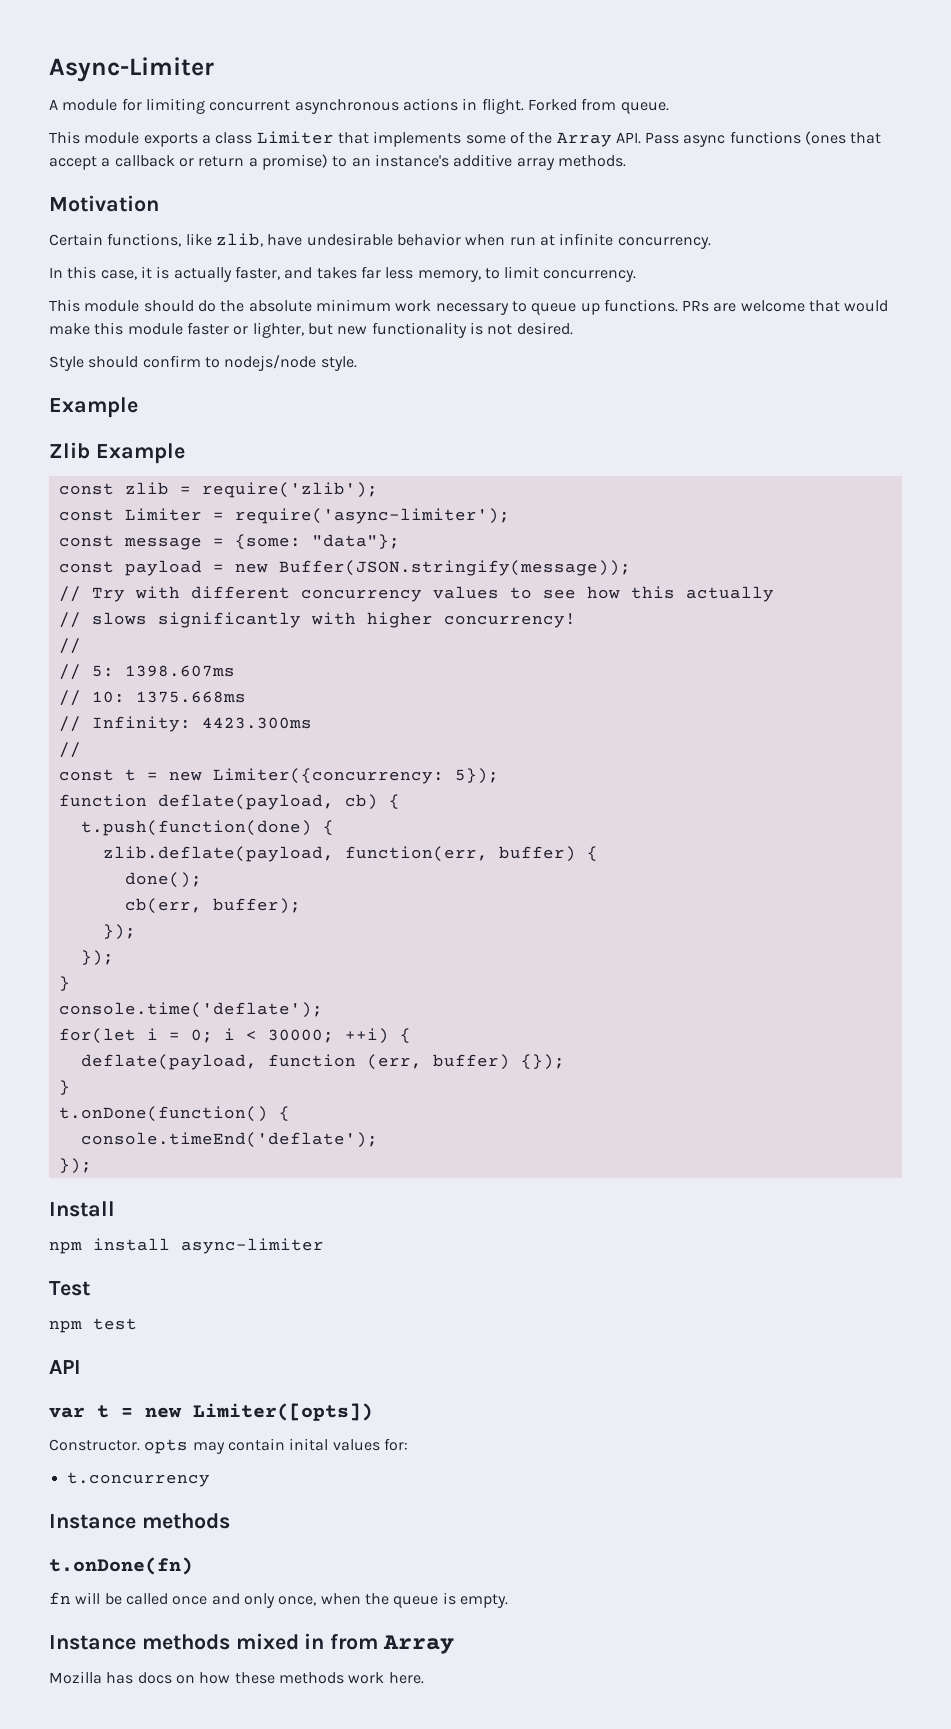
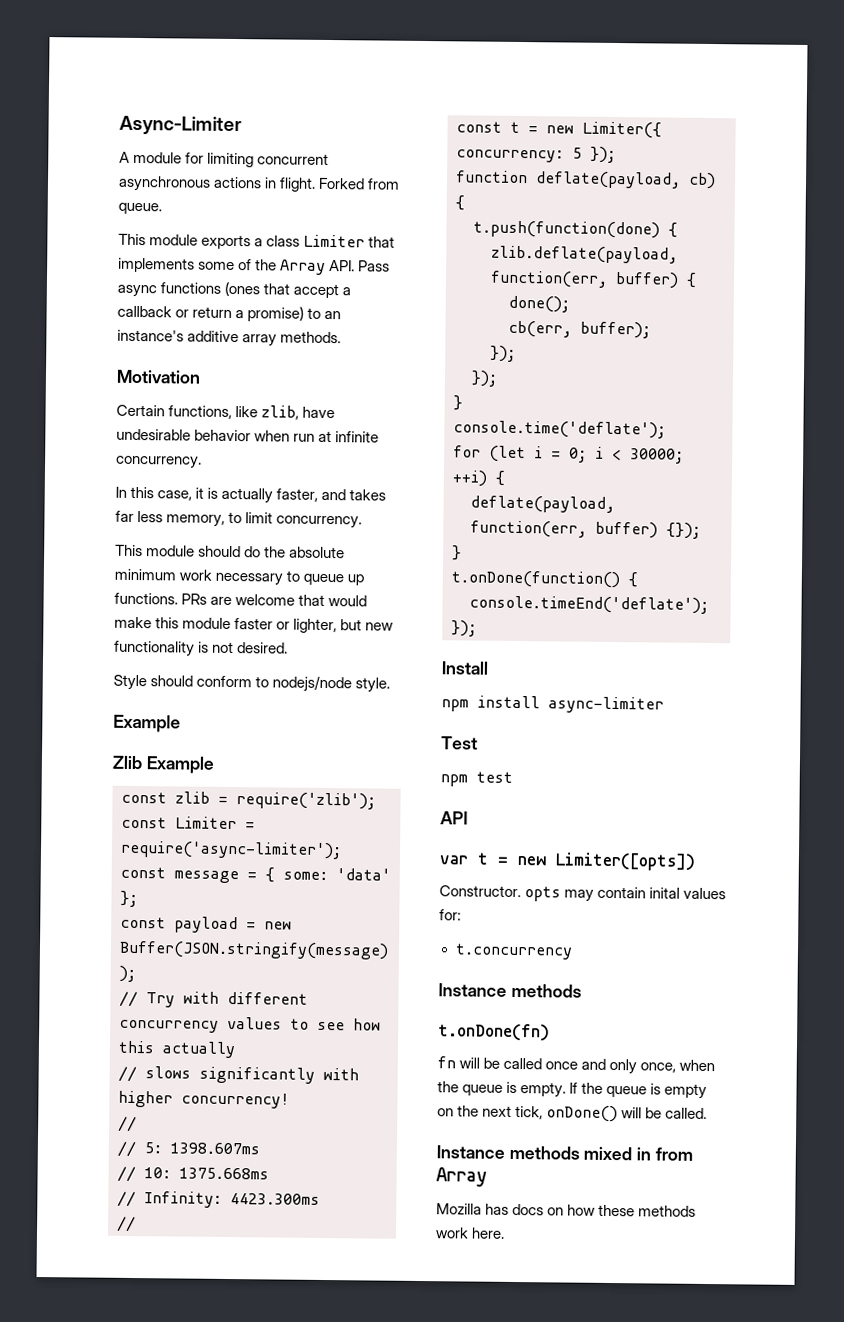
- Style should confirm to nodejs/node style.
+ Style should conform to nodejs/node style.
- const message = {some: "data"};
+ const message = { some: 'data' };
- const t = new Limiter({concurrency: 5});
+ const t = new Limiter({ concurrency: 5 });
- for(let i = 0; i < 30000; ++i) {
+ for (let i = 0; i < 30000; ++i) {
- deflate(payload, function (err, buffer) {});
+ deflate(payload, function(err, buffer) {});
+ If the queue is empty on the next tick, onDone() will be called.

